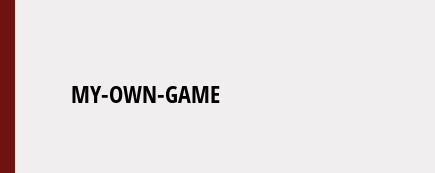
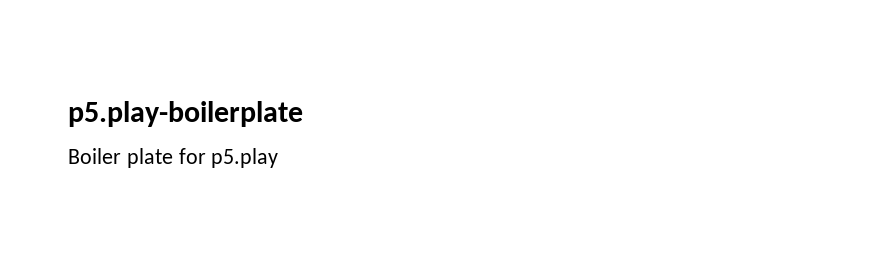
- MY-OWN-GAME
+ p5.play-boilerplate
+ Boiler plate for p5.play

